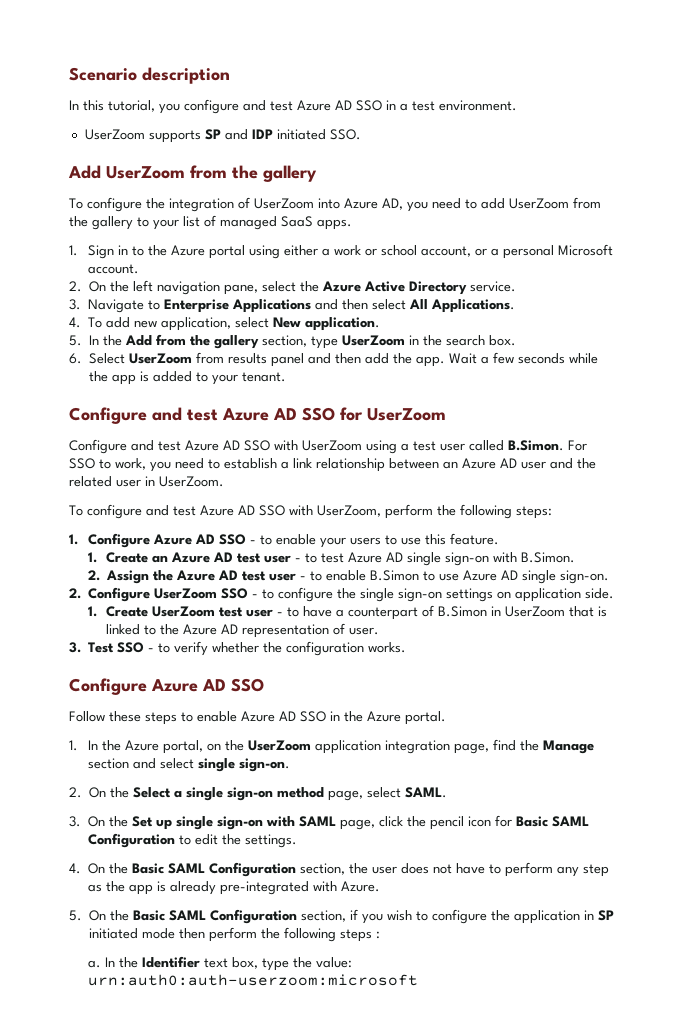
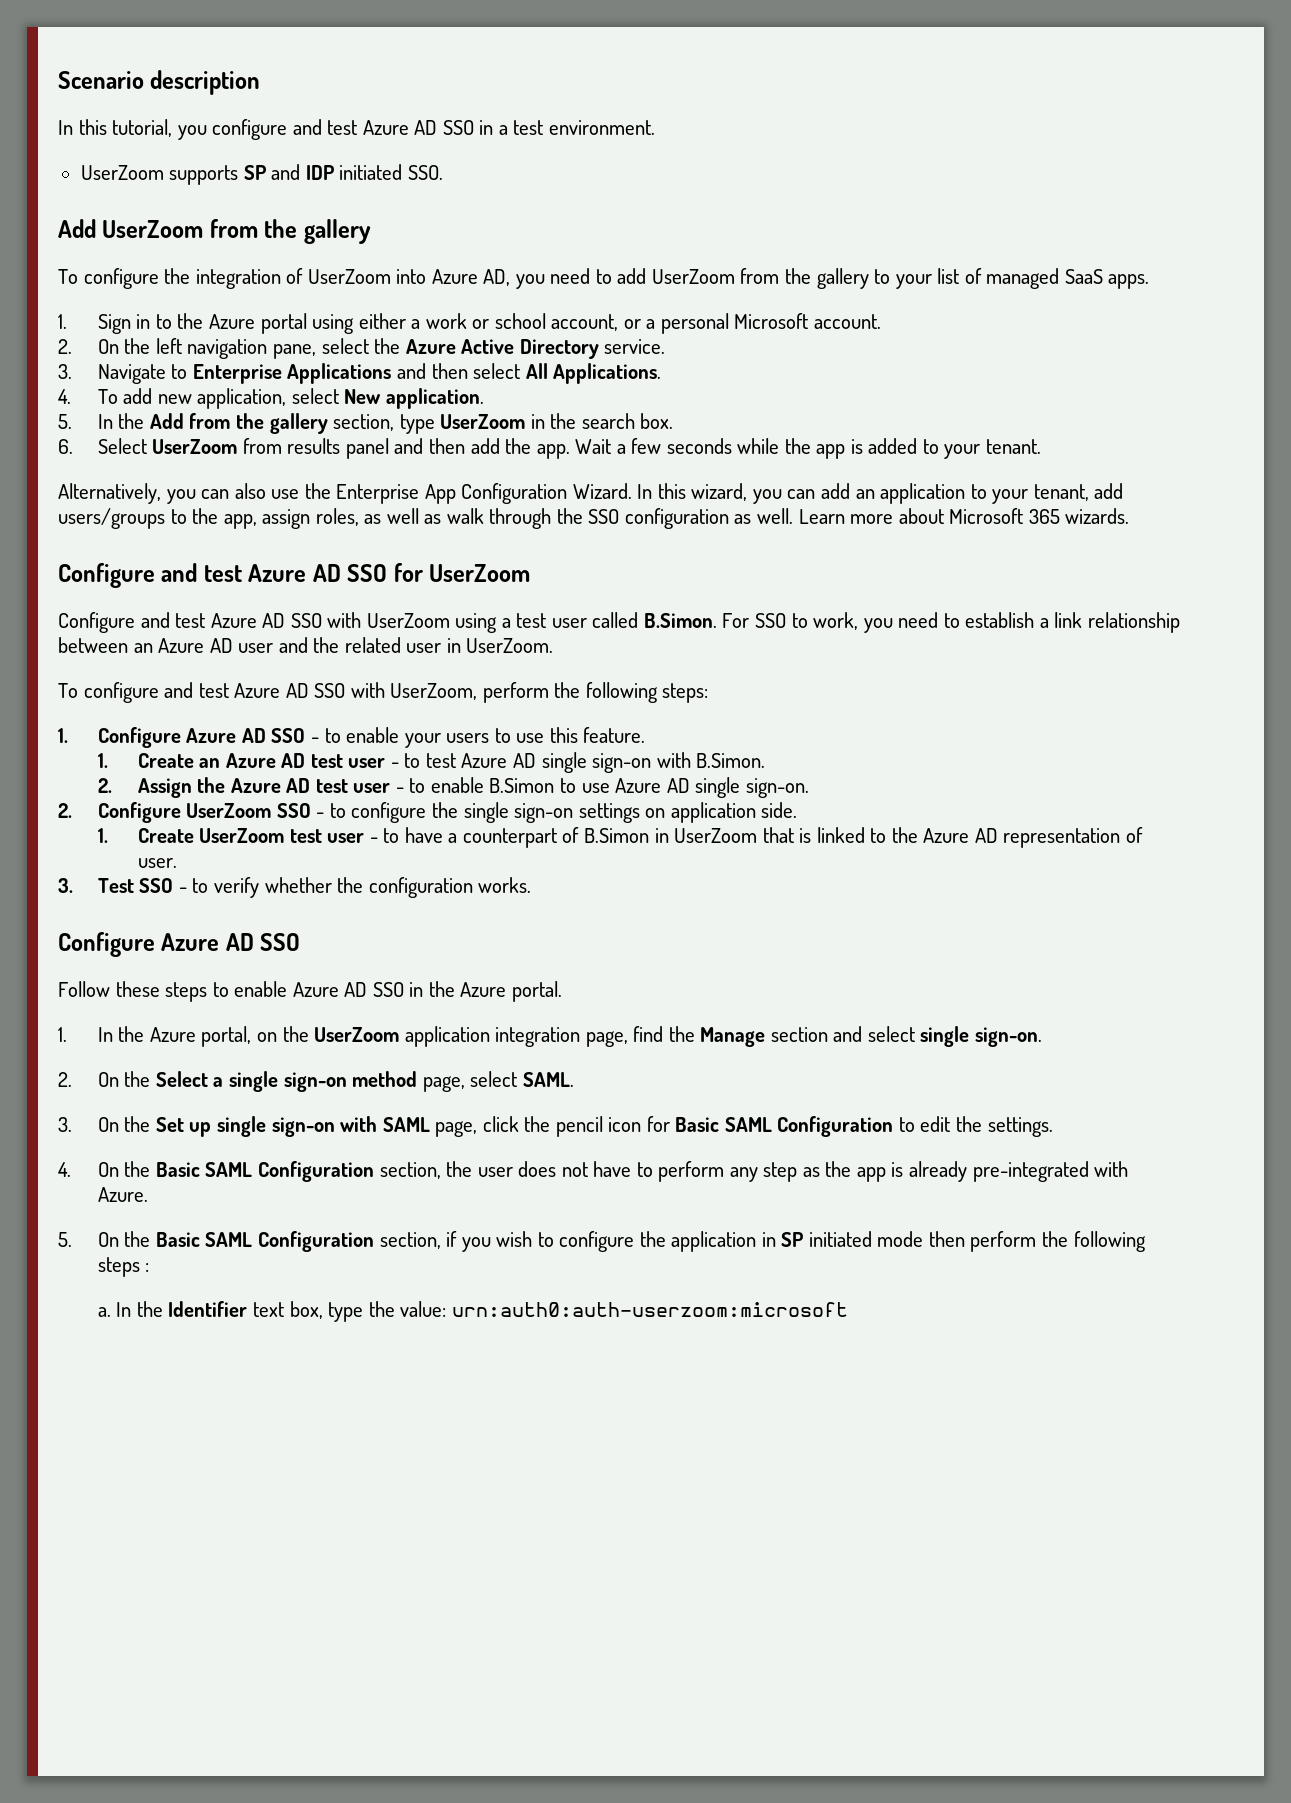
+ Alternatively, you can also use the Enterprise App Configuration Wizard. In this wizard, you can add an application to your tenant, add users/groups to the app, assign roles, as well as walk through the SSO configuration as well. Learn more about Microsoft 365 wizards.

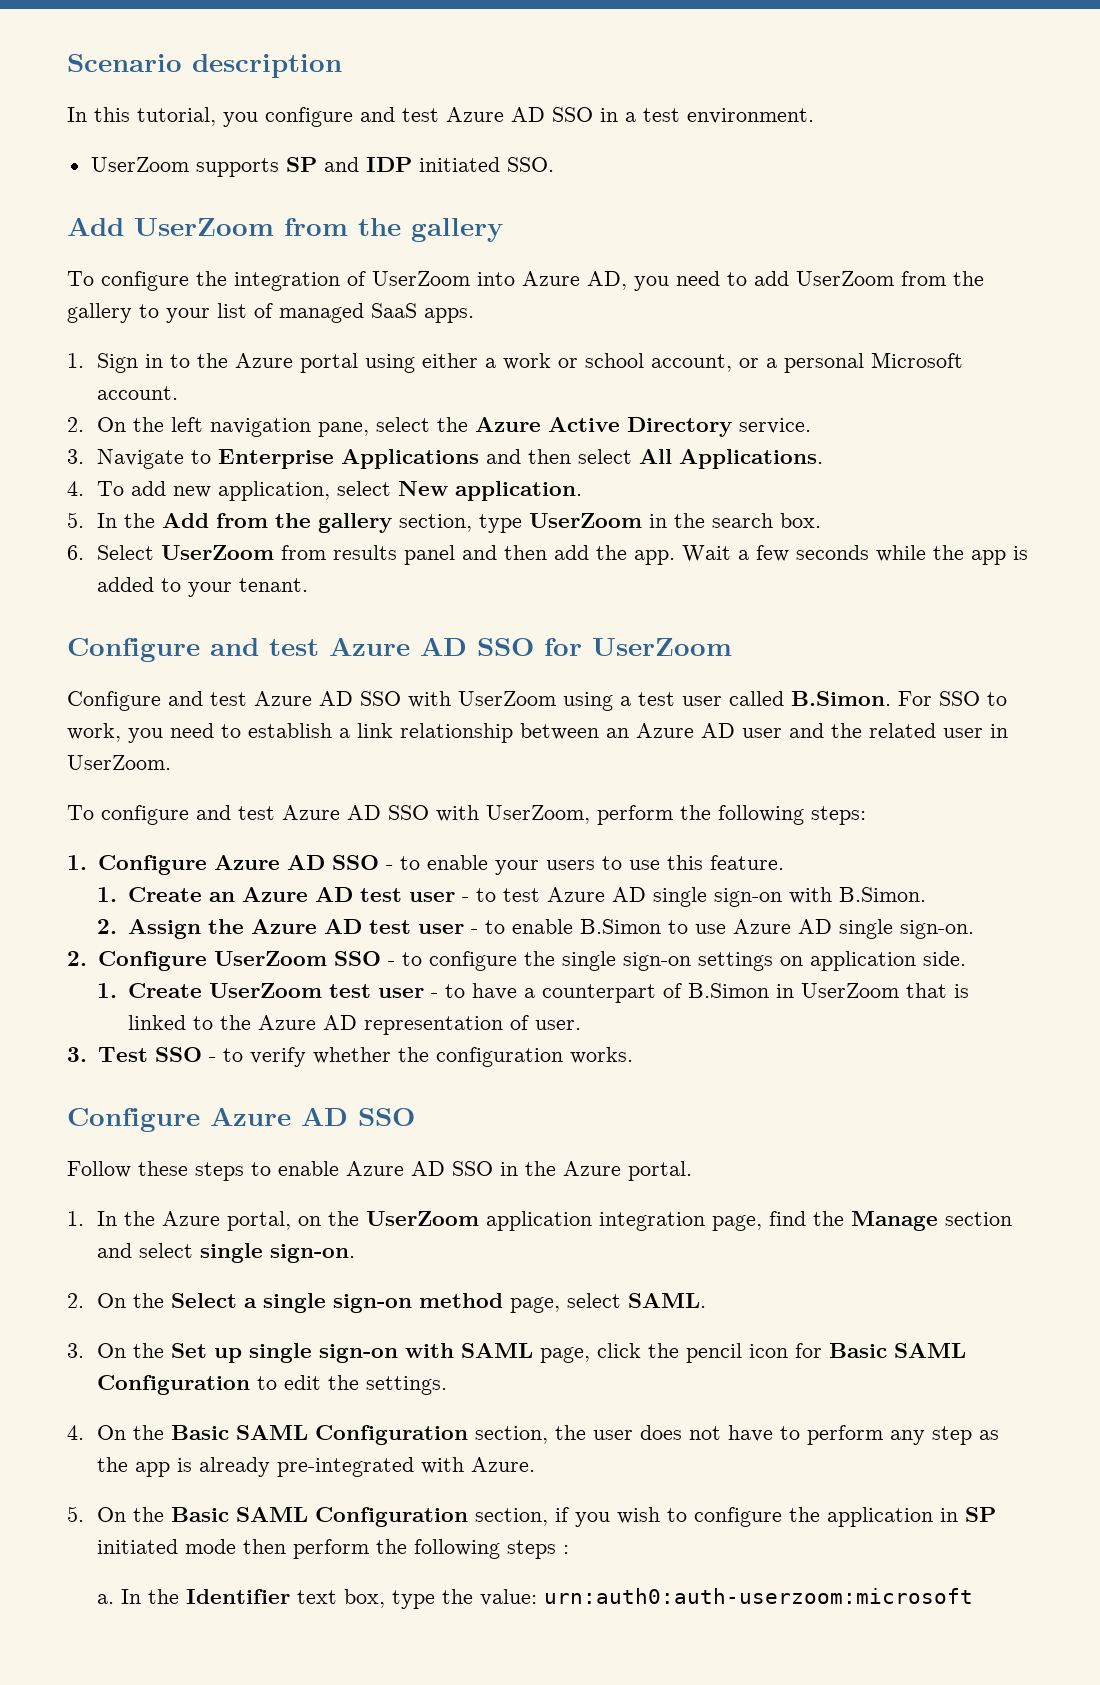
- Alternatively, you can also use the Enterprise App Configuration Wizard. In this wizard, you can add an application to your tenant, add users/groups to the app, assign roles, as well as walk through the SSO configuration as well. Learn more about Microsoft 365 wizards.

